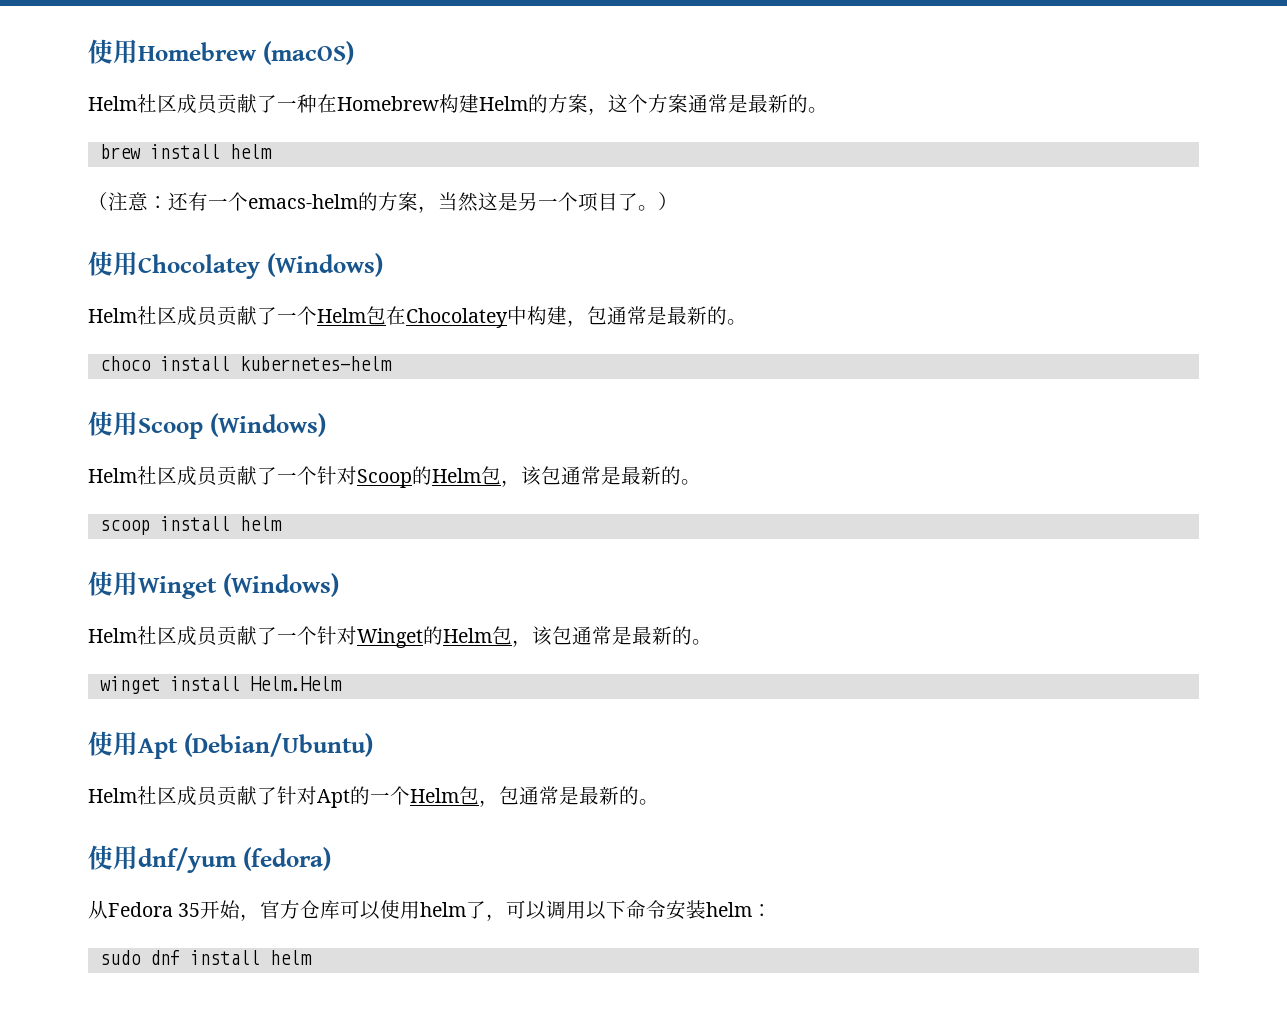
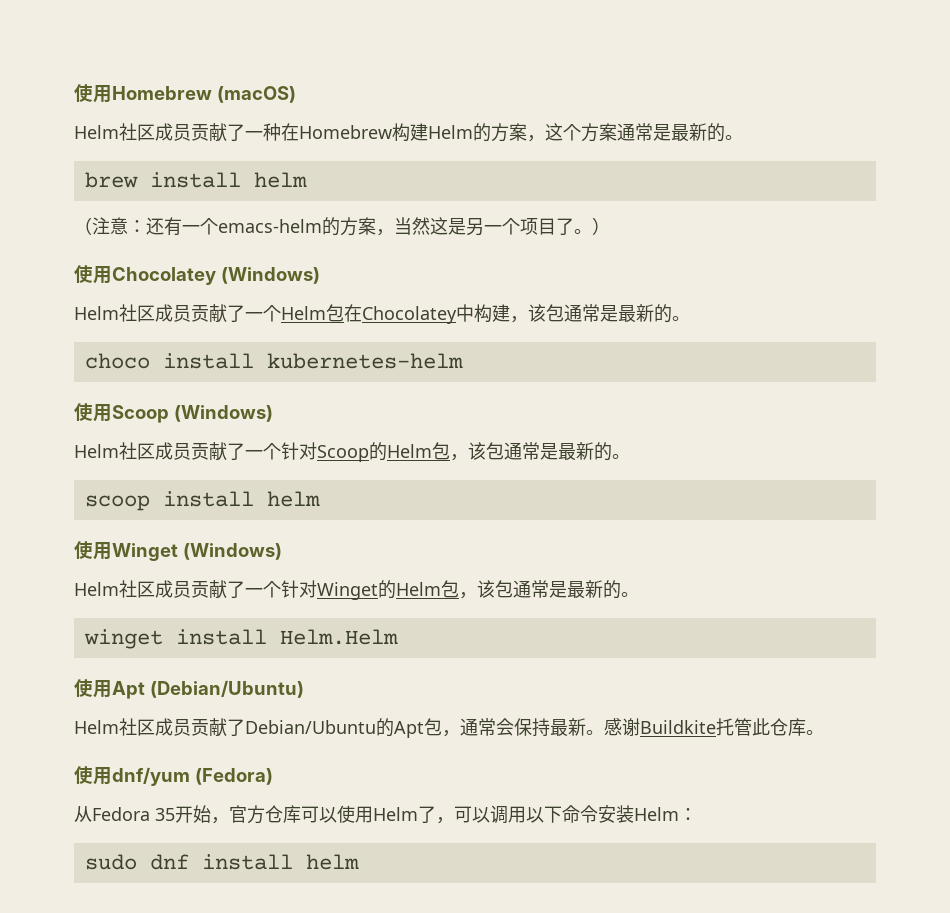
- Helm社区成员贡献了一个Helm包在Chocolatey中构建，包通常是最新的。
+ Helm社区成员贡献了一个Helm包在Chocolatey中构建，该包通常是最新的。
- Helm社区成员贡献了针对Apt的一个Helm包，包通常是最新的。
+ Helm社区成员贡献了Debian/Ubuntu的Apt包，通常会保持最新。感谢Buildkite托管此仓库。
- 使用dnf/yum (fedora)
+ 使用dnf/yum (Fedora)
- 从Fedora 35开始，官方仓库可以使用helm了，可以调用以下命令安装helm：
+ 从Fedora 35开始，官方仓库可以使用Helm了，可以调用以下命令安装Helm：

